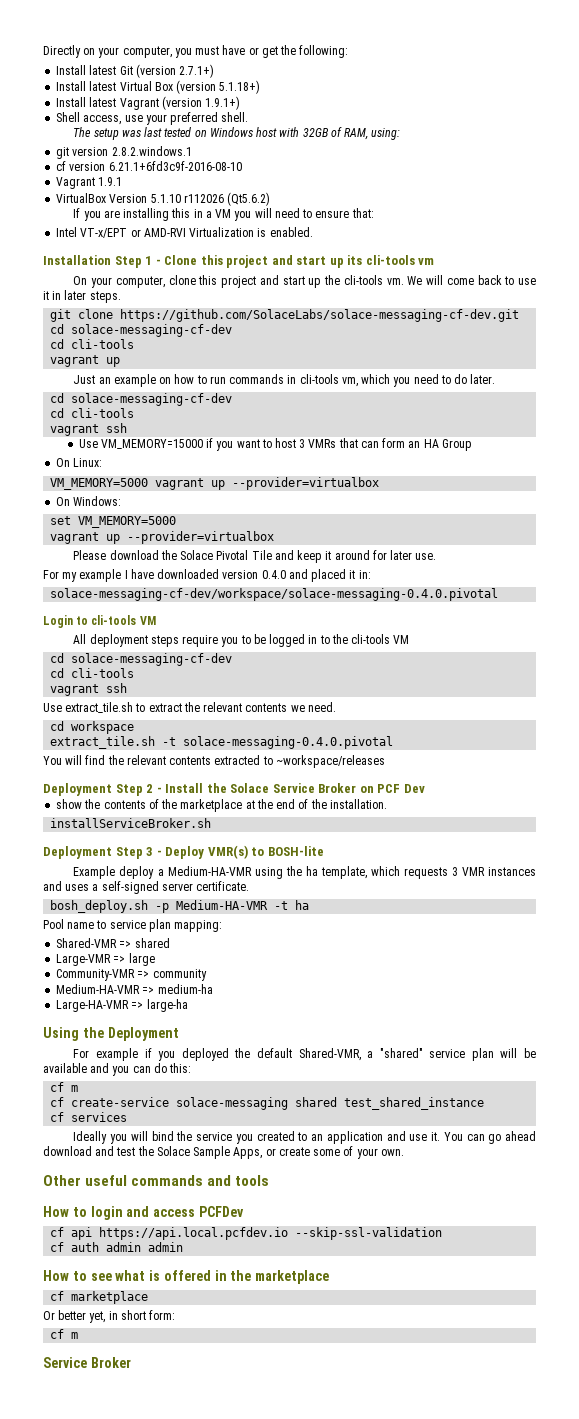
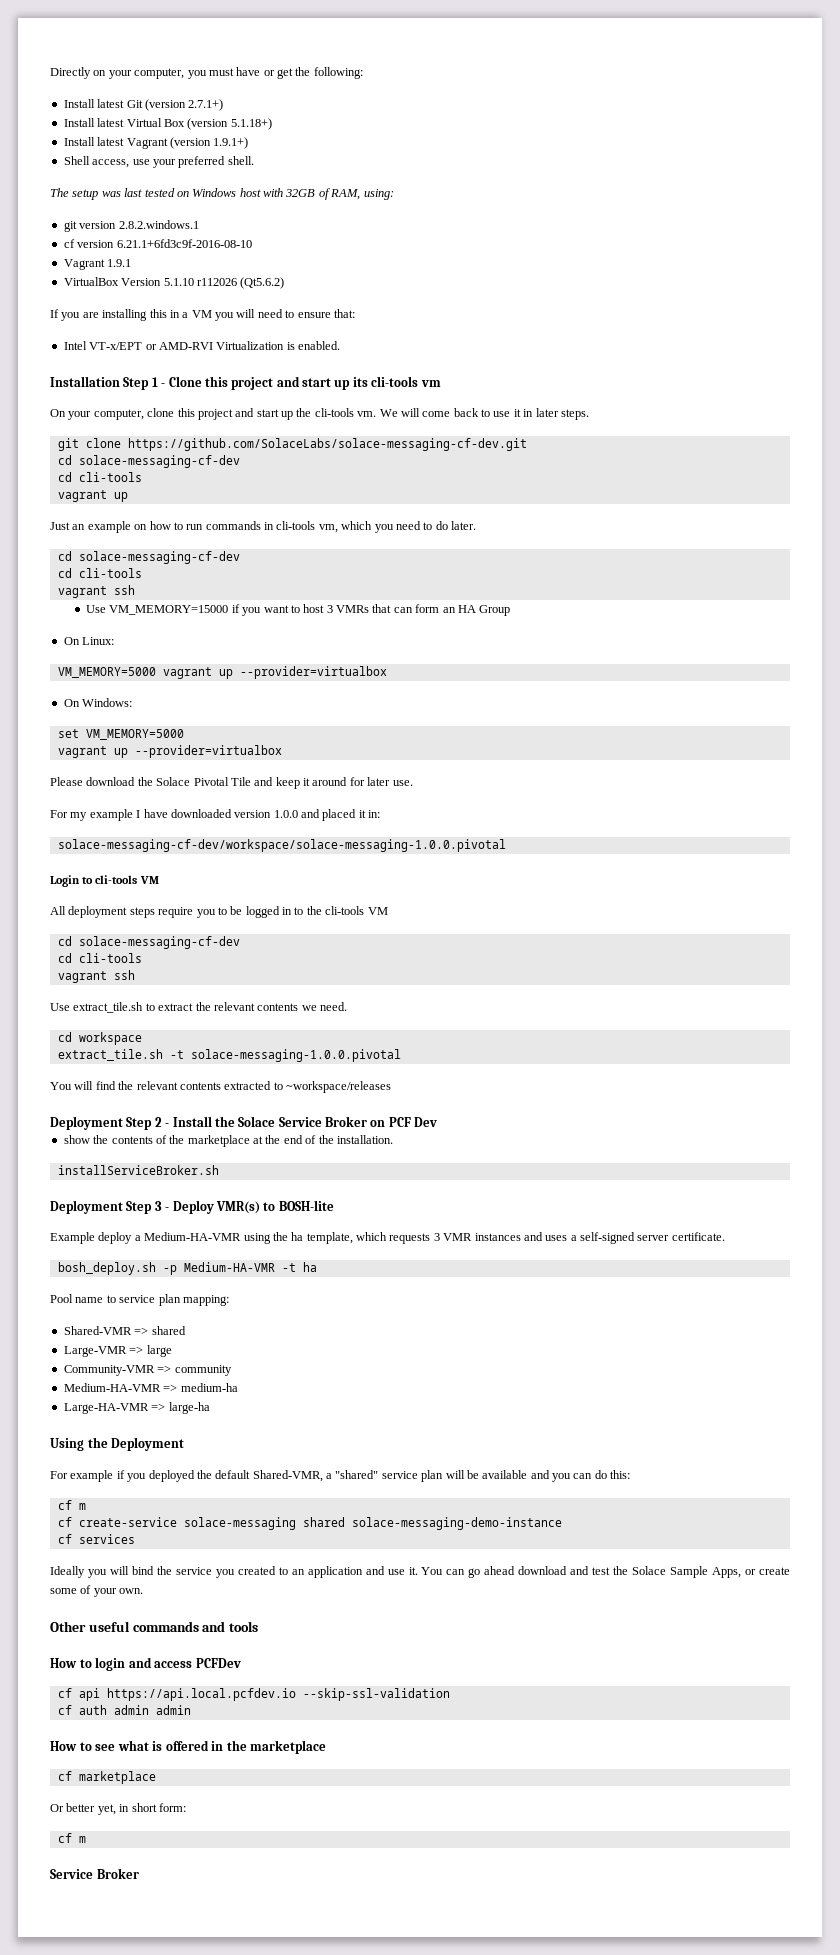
- For my example I have downloaded version 0.4.0 and placed it in:
+ For my example I have downloaded version 1.0.0 and placed it in:
- solace-messaging-cf-dev/workspace/solace-messaging-0.4.0.pivotal
+ solace-messaging-cf-dev/workspace/solace-messaging-1.0.0.pivotal
- extract_tile.sh -t solace-messaging-0.4.0.pivotal
+ extract_tile.sh -t solace-messaging-1.0.0.pivotal
- cf create-service solace-messaging shared test_shared_instance
+ cf create-service solace-messaging shared solace-messaging-demo-instance

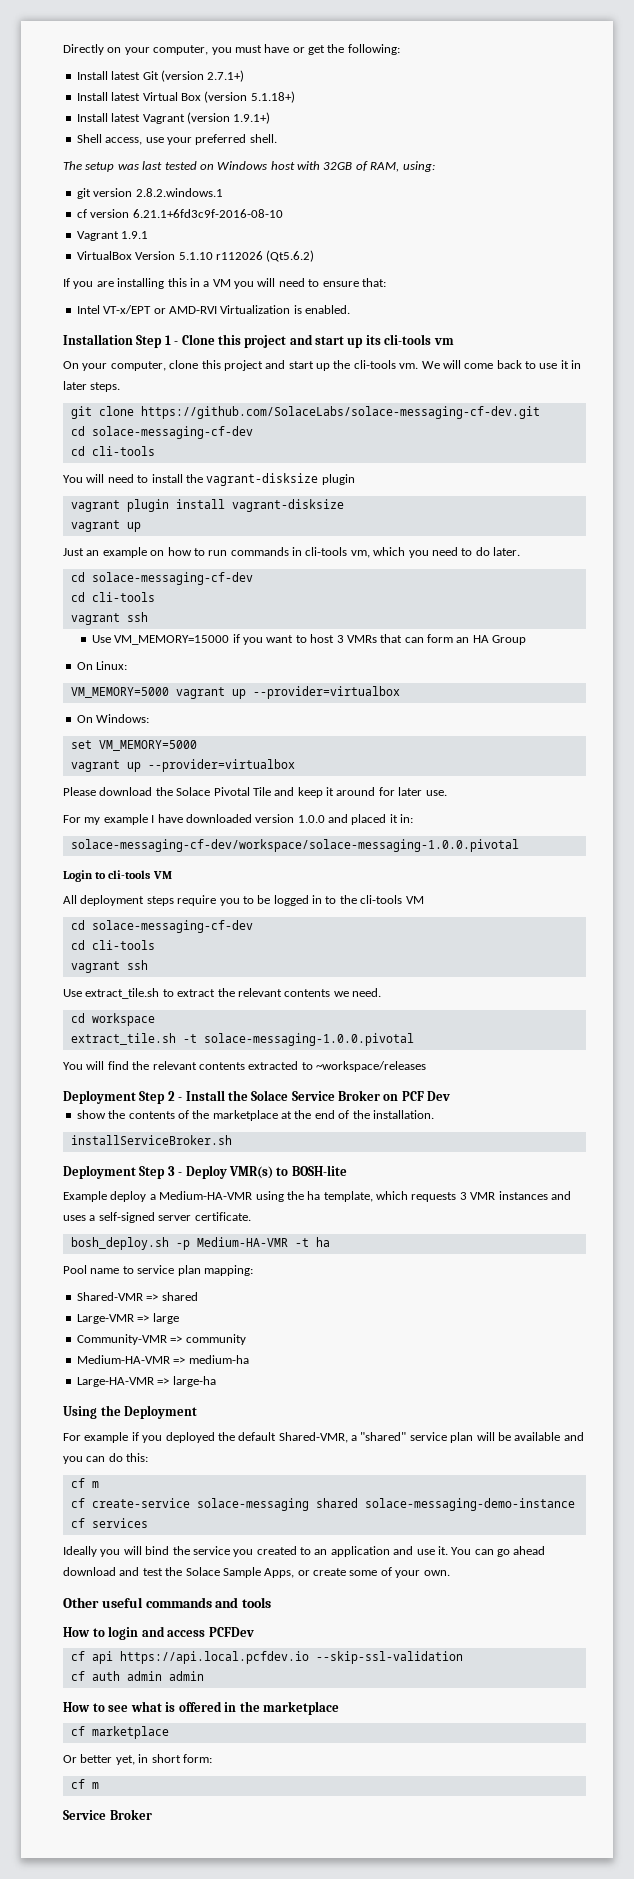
+ You will need to install the vagrant-disksize plugin
+ vagrant plugin install vagrant-disksize

